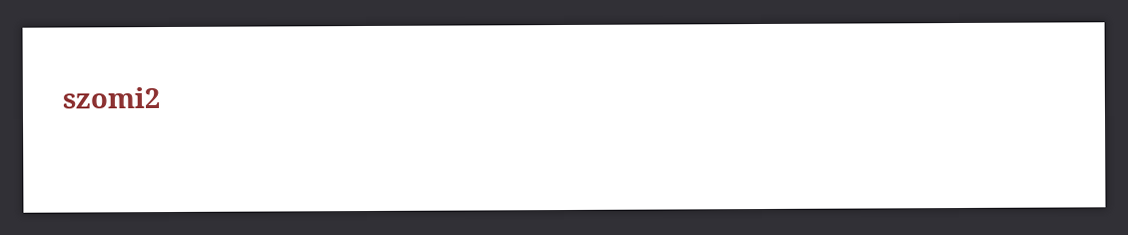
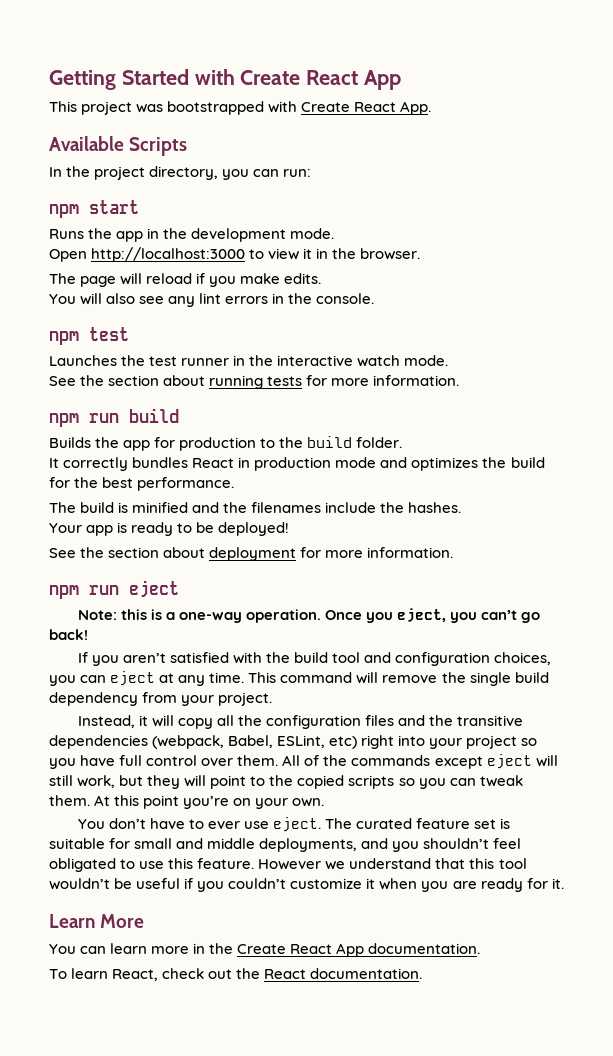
- szomi2
+ Getting Started with Create React App
+ This project was bootstrapped with Create React App.
+ Available Scripts
+ In the project directory, you can run:
+ npm start
+ Runs the app in the development mode.
+ Open http://localhost:3000 to view it in the browser.
+ The page will reload if you make edits.
+ You will also see any lint errors in the console.
+ npm test
+ Launches the test runner in the interactive watch mode.
+ See the section about running tests for more information.
+ npm run build
+ Builds the app for production to the build folder.
+ It correctly bundles React in production mode and optimizes the build for the best performance.
+ The build is minified and the filenames include the hashes.
+ Your app is ready to be deployed!
+ See the section about deployment for more information.
+ npm run eject
+ Note: this is a one-way operation. Once you eject, you can’t go back!
+ If you aren’t satisfied with the build tool and configuration choices, you can eject at any time. This command will remove the single build dependency from your project.
+ Instead, it will copy all the configuration files and the transitive dependencies (webpack, Babel, ESLint, etc) right into your project so you have full control over them. All of the commands except eject will still work, but they will point to the copied scripts so you can tweak them. At this point you’re on your own.
+ You don’t have to ever use eject. The curated feature set is suitable for small and middle deployments, and you shouldn’t feel obligated to use this feature. However we understand that this tool wouldn’t be useful if you couldn’t customize it when you are ready for it.
+ Learn More
+ You can learn more in the Create React App documentation.
+ To learn React, check out the React documentation.

